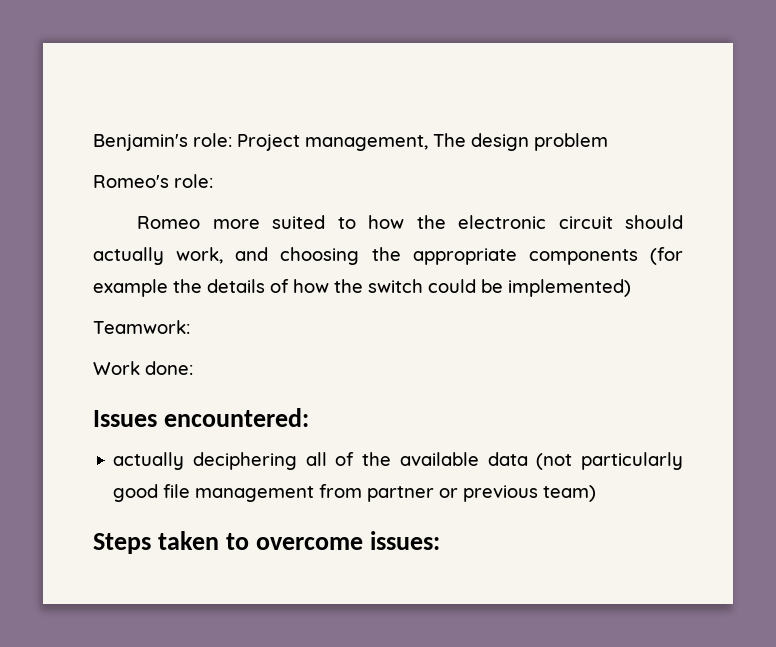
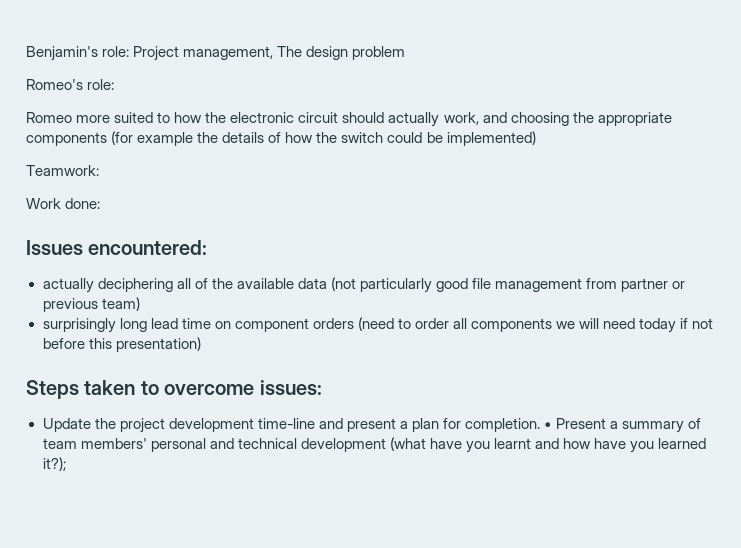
+ surprisingly long lead time on component orders (need to order all components we will need today if not before this presentation)
+ Update the project development time-line and present a plan for completion. • Present a summary of team members' personal and technical development (what have you learnt and how have you learned it?);

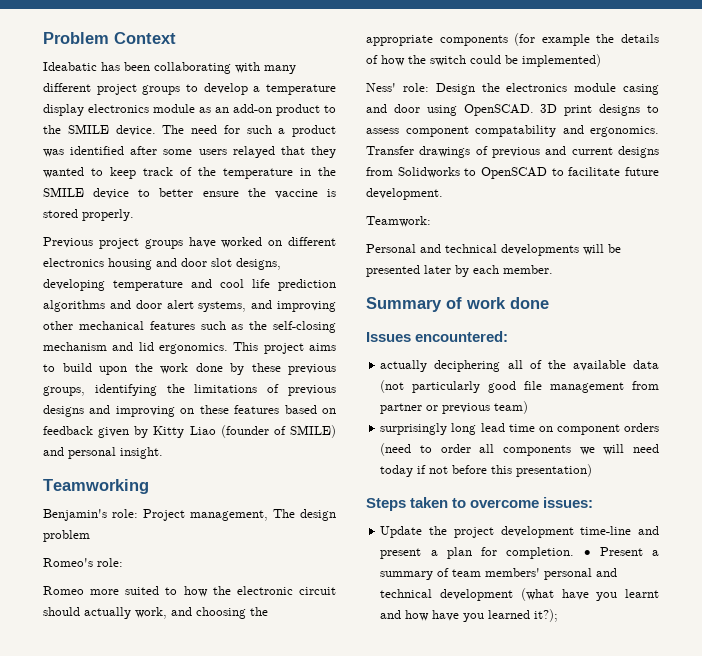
+ Problem Context
+ Ideabatic has been collaborating with many different project groups to develop a temperature display electronics module as an add-on product to the SMILE device. The need for such a product was identified after some users relayed that they wanted to keep track of the temperature in the SMILE device to better ensure the vaccine is stored properly.
+ Previous project groups have worked on different electronics housing and door slot designs, developing temperature and cool life prediction algorithms and door alert systems, and improving other mechanical features such as the self-closing mechanism and lid ergonomics. This project aims to build upon the work done by these previous groups, identifying the limitations of previous designs and improving on these features based on feedback given by Kitty Liao (founder of SMILE) and personal insight.
+ Teamworking
+ Ness' role: Design the electronics module casing and door using OpenSCAD. 3D print designs to assess component compatability and ergonomics. Transfer drawings of previous and current designs from Solidworks to OpenSCAD to facilitate future development.
  Teamwork:
- Work done:
+ Personal and technical developments will be presented later by each member.
+ Summary of work done

